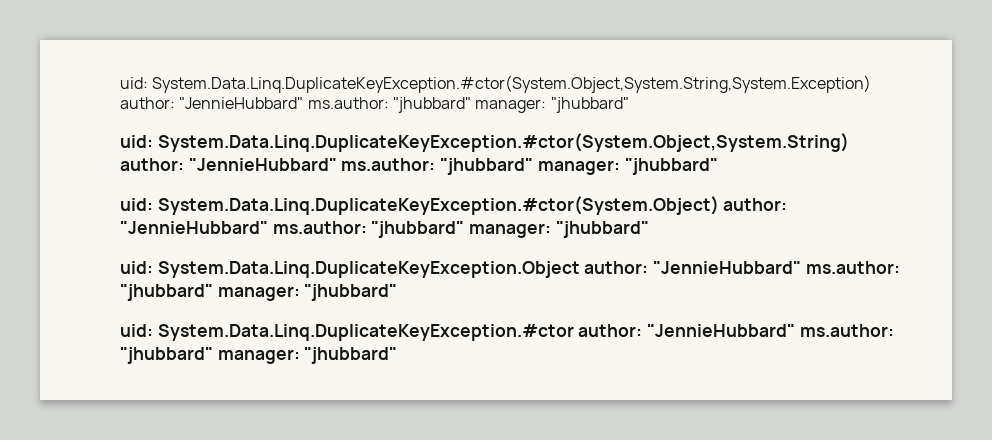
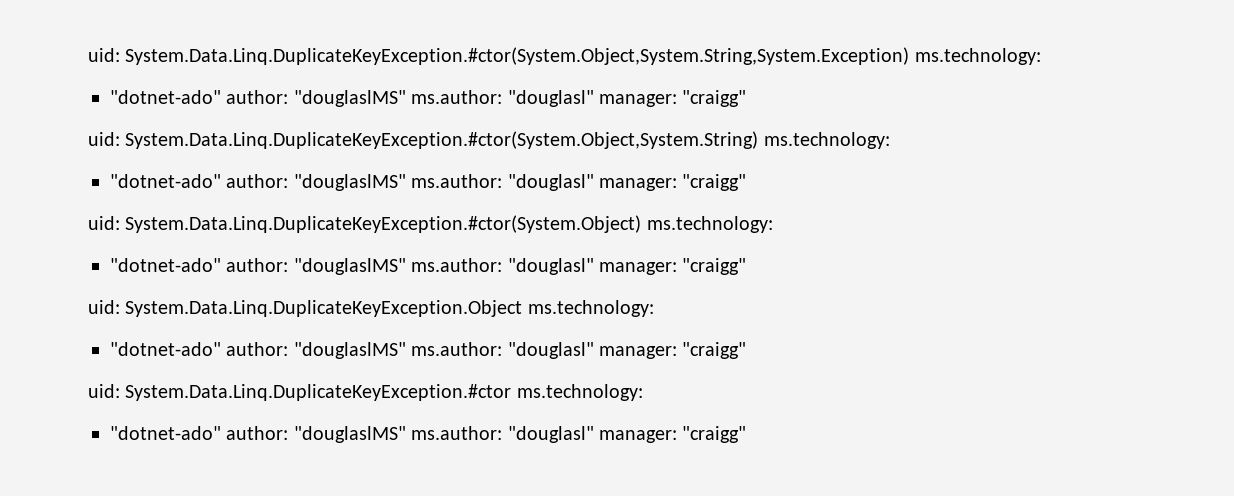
- uid: System.Data.Linq.DuplicateKeyException.#ctor(System.Object,System.String,System.Exception) author: "JennieHubbard" ms.author: "jhubbard" manager: "jhubbard"
- uid: System.Data.Linq.DuplicateKeyException.#ctor(System.Object,System.String) author: "JennieHubbard" ms.author: "jhubbard" manager: "jhubbard"
- uid: System.Data.Linq.DuplicateKeyException.#ctor(System.Object) author: "JennieHubbard" ms.author: "jhubbard" manager: "jhubbard"
- uid: System.Data.Linq.DuplicateKeyException.Object author: "JennieHubbard" ms.author: "jhubbard" manager: "jhubbard"
- uid: System.Data.Linq.DuplicateKeyException.#ctor author: "JennieHubbard" ms.author: "jhubbard" manager: "jhubbard"
+ uid: System.Data.Linq.DuplicateKeyException.#ctor(System.Object,System.String,System.Exception) ms.technology:
+ "dotnet-ado" author: "douglaslMS" ms.author: "douglasl" manager: "craigg"
+ uid: System.Data.Linq.DuplicateKeyException.#ctor(System.Object,System.String) ms.technology:
+ "dotnet-ado" author: "douglaslMS" ms.author: "douglasl" manager: "craigg"
+ uid: System.Data.Linq.DuplicateKeyException.#ctor(System.Object) ms.technology:
+ "dotnet-ado" author: "douglaslMS" ms.author: "douglasl" manager: "craigg"
+ uid: System.Data.Linq.DuplicateKeyException.Object ms.technology:
+ "dotnet-ado" author: "douglaslMS" ms.author: "douglasl" manager: "craigg"
+ uid: System.Data.Linq.DuplicateKeyException.#ctor ms.technology:
+ "dotnet-ado" author: "douglaslMS" ms.author: "douglasl" manager: "craigg"

